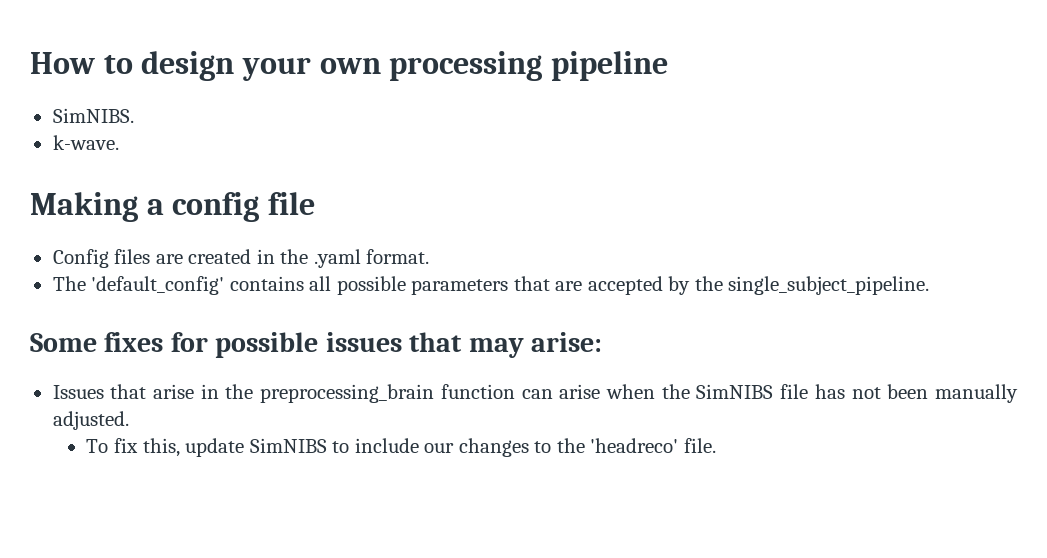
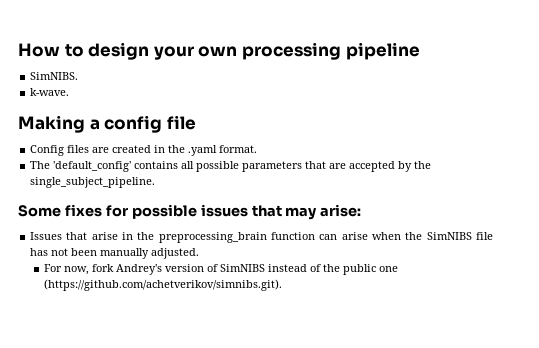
- To fix this, update SimNIBS to include our changes to the 'headreco' file.
+ For now, fork Andrey's version of SimNIBS instead of the public one (https://github.com/achetverikov/simnibs.git).

